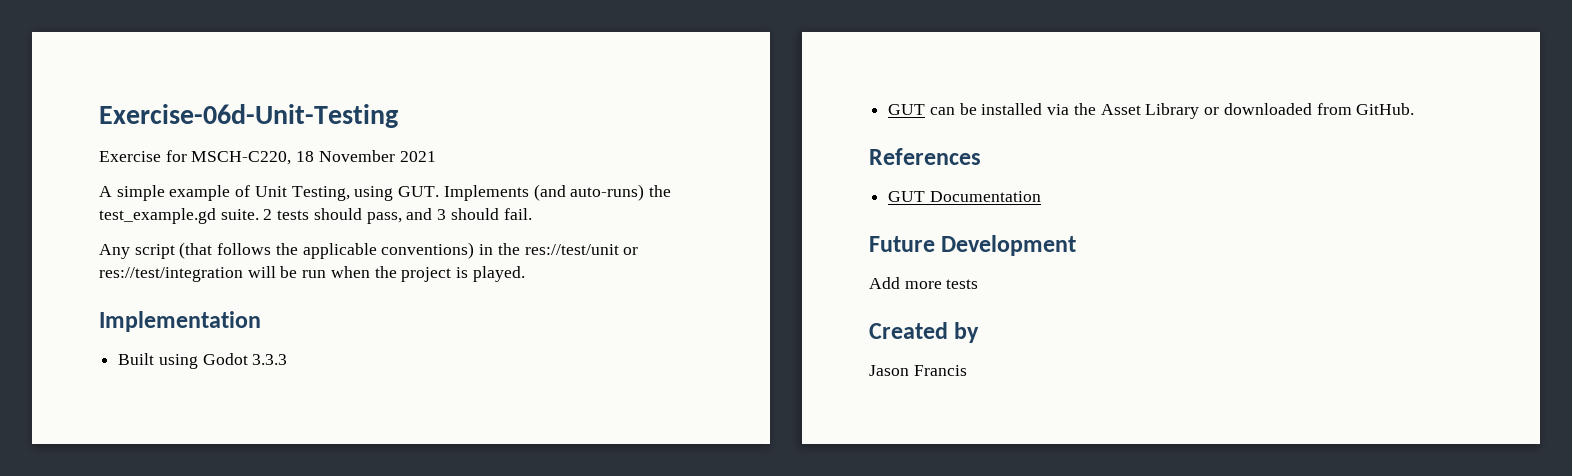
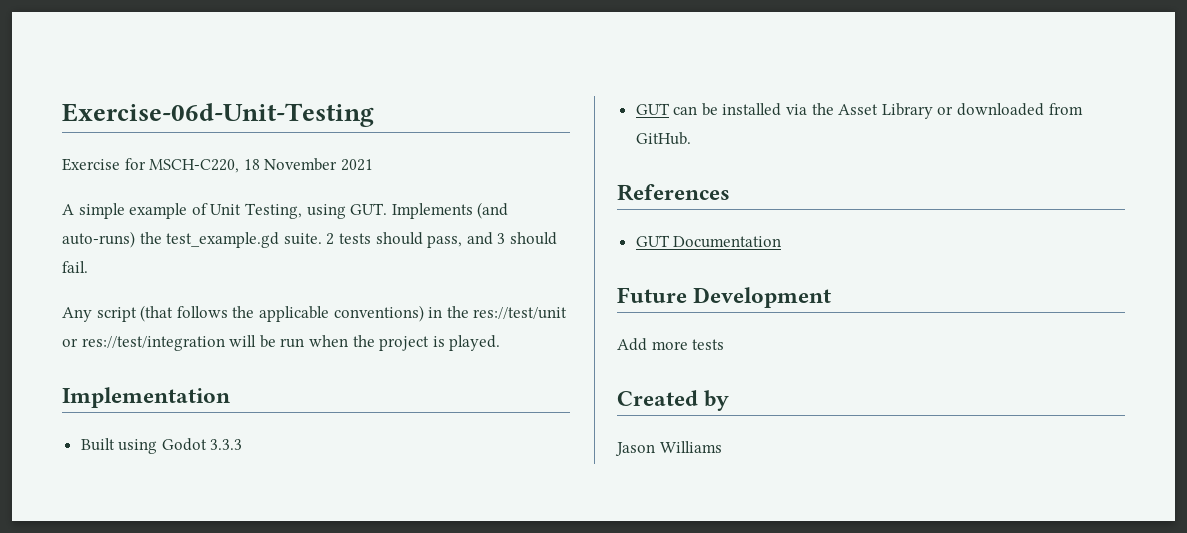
- Jason Francis
+ Jason Williams

